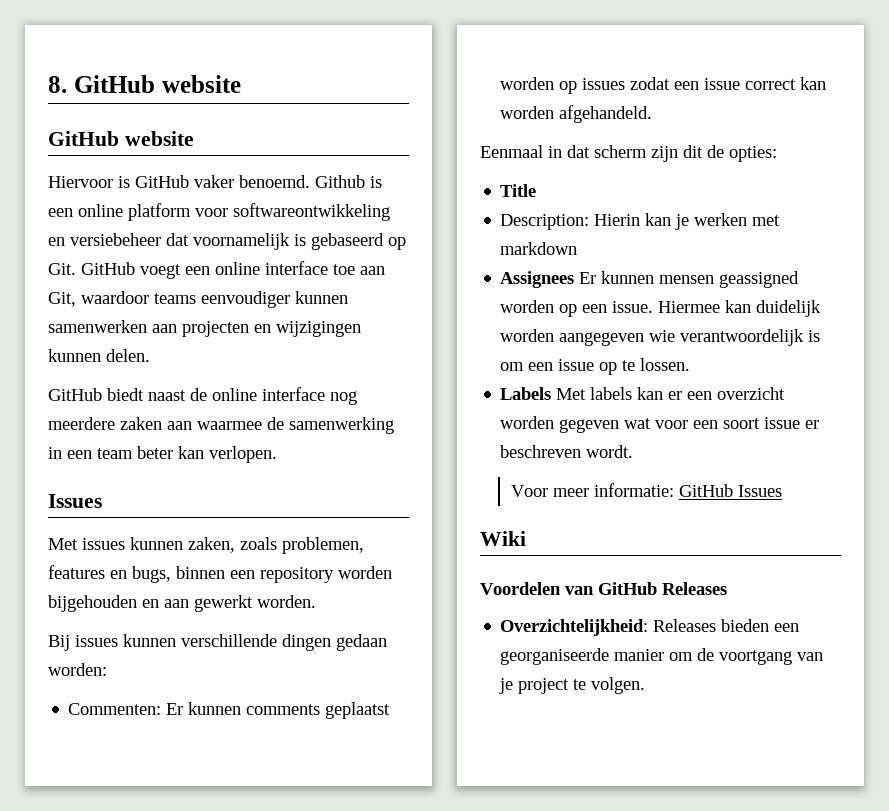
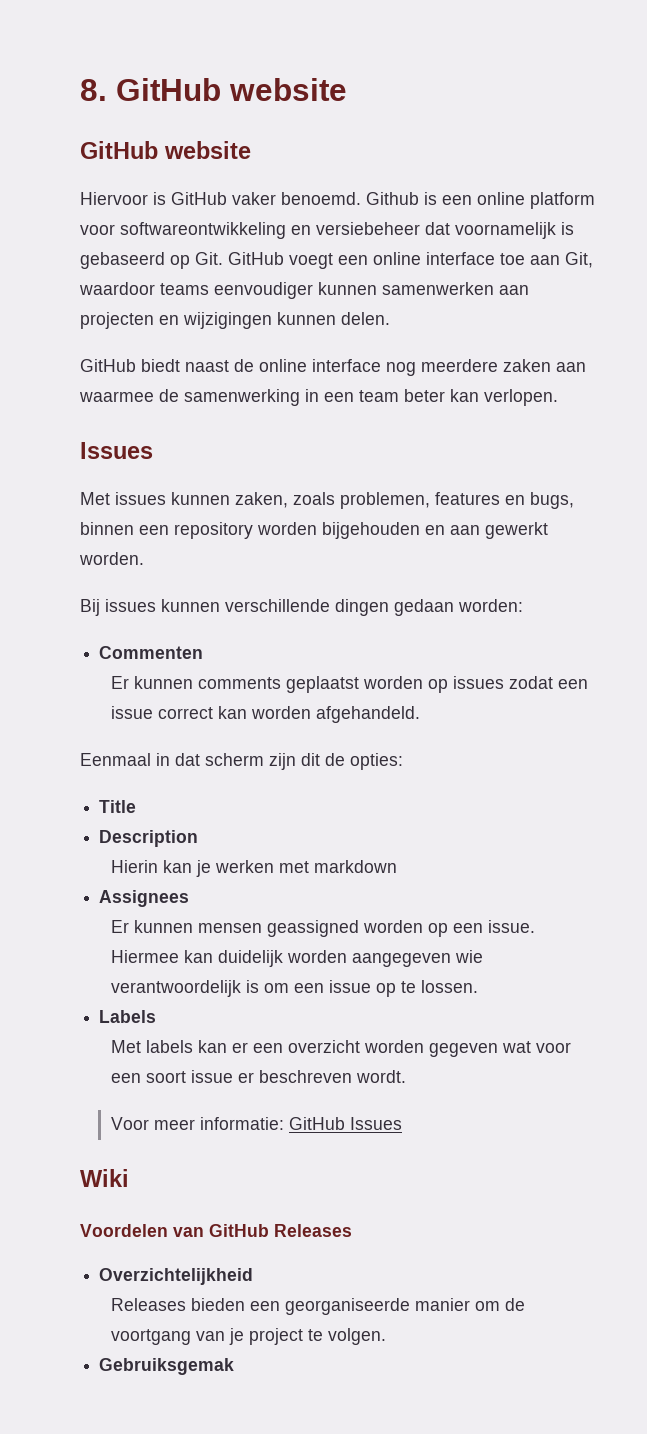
- Commenten: Er kunnen comments geplaatst worden op issues zodat een issue correct kan worden afgehandeld.
+ Commenten
+ Er kunnen comments geplaatst worden op issues zodat een issue correct kan worden afgehandeld.
- Description: Hierin kan je werken met markdown
+ Description
+ Hierin kan je werken met markdown
- Assignees Er kunnen mensen geassigned worden op een issue.
+ Assignees
+ Er kunnen mensen geassigned worden op een issue.
- Labels Met labels kan er een overzicht worden gegeven wat voor een soort issue er beschreven wordt.
+ Labels
+ Met labels kan er een overzicht worden gegeven wat voor een soort issue er beschreven wordt.
- Overzichtelijkheid: Releases bieden een georganiseerde manier om de voortgang van je project te volgen.
+ Overzichtelijkheid
+ Releases bieden een georganiseerde manier om de voortgang van je project te volgen.
+ Gebruiksgemak

